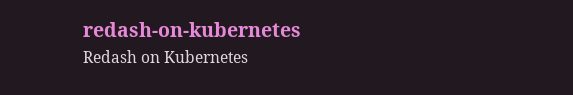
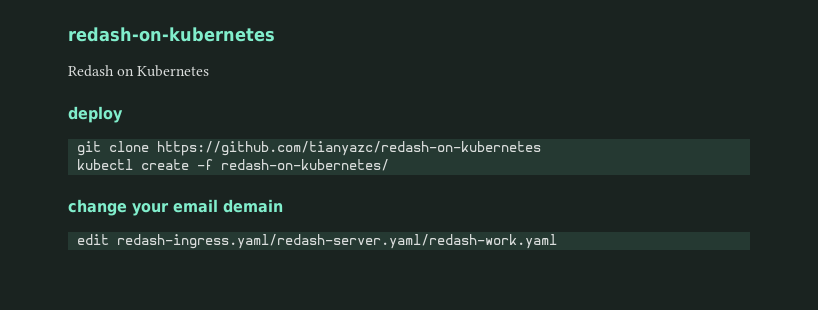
+ deploy
+ git clone https://github.com/tianyazc/redash-on-kubernetes
+ kubectl create -f redash-on-kubernetes/
+ change your email demain
+ edit redash-ingress.yaml/redash-server.yaml/redash-work.yaml

